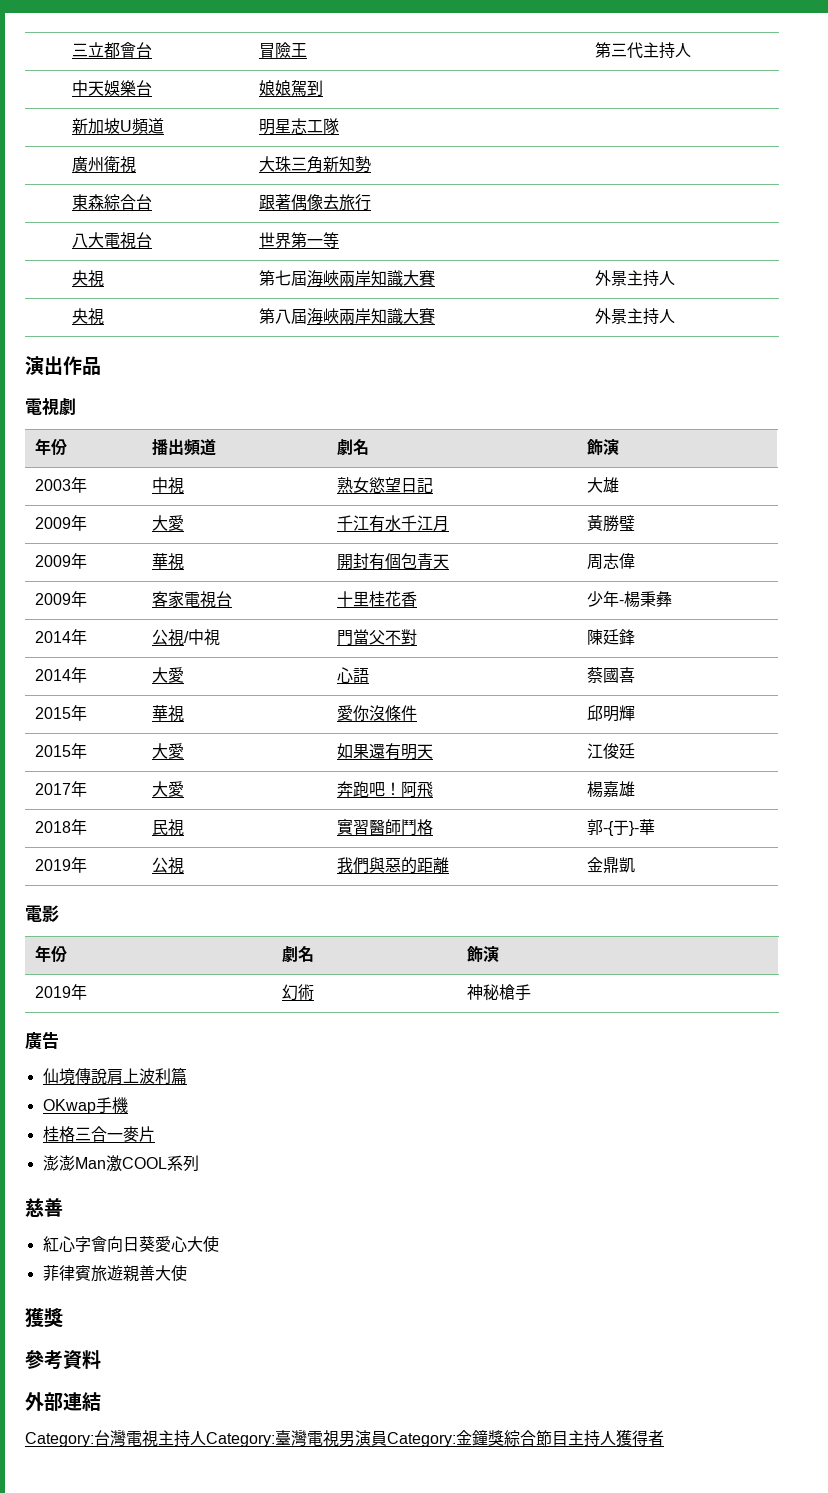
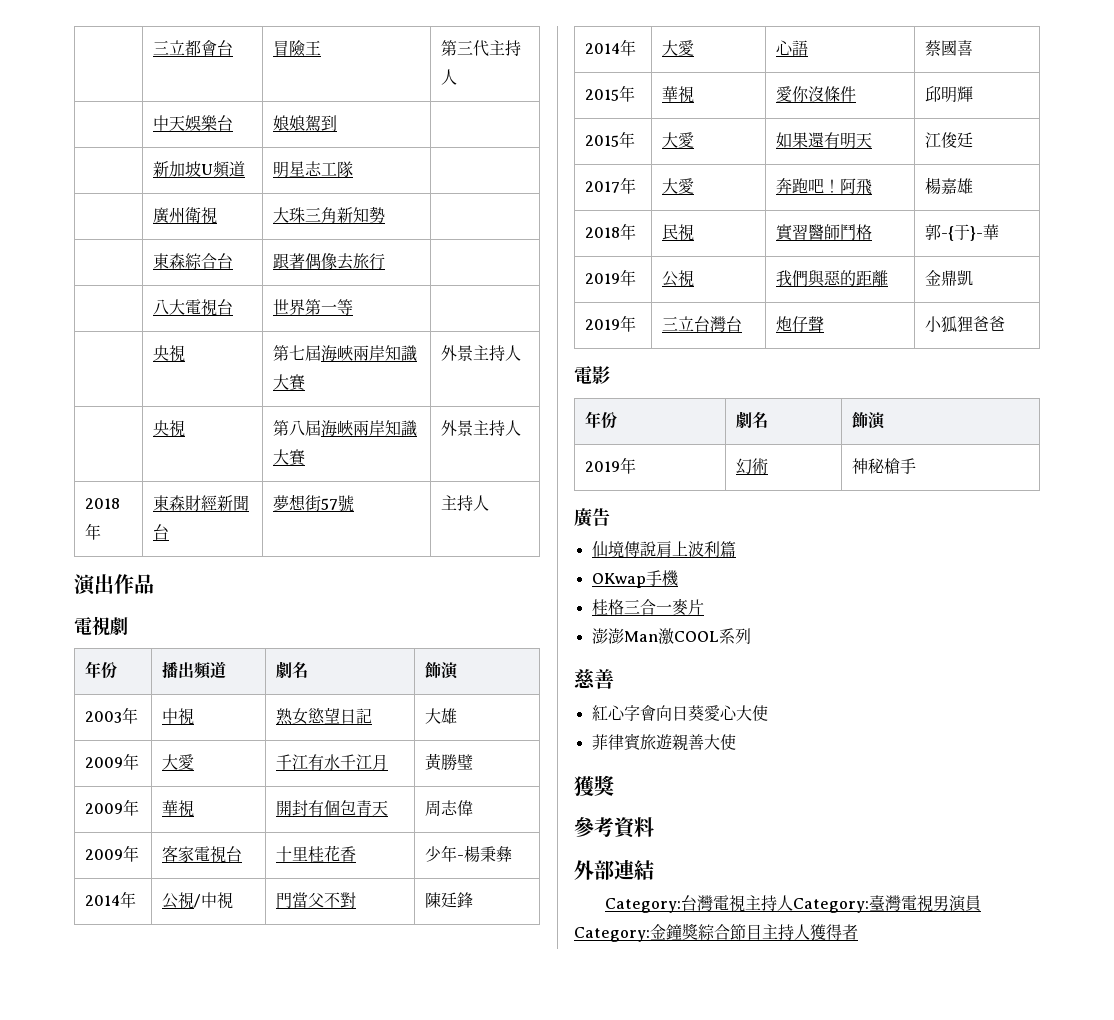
+ 2018年 | 東森財經新聞台 | 夢想街57號 | 主持人
+ 2019年 | 三立台灣台 | 炮仔聲 | 小狐狸爸爸

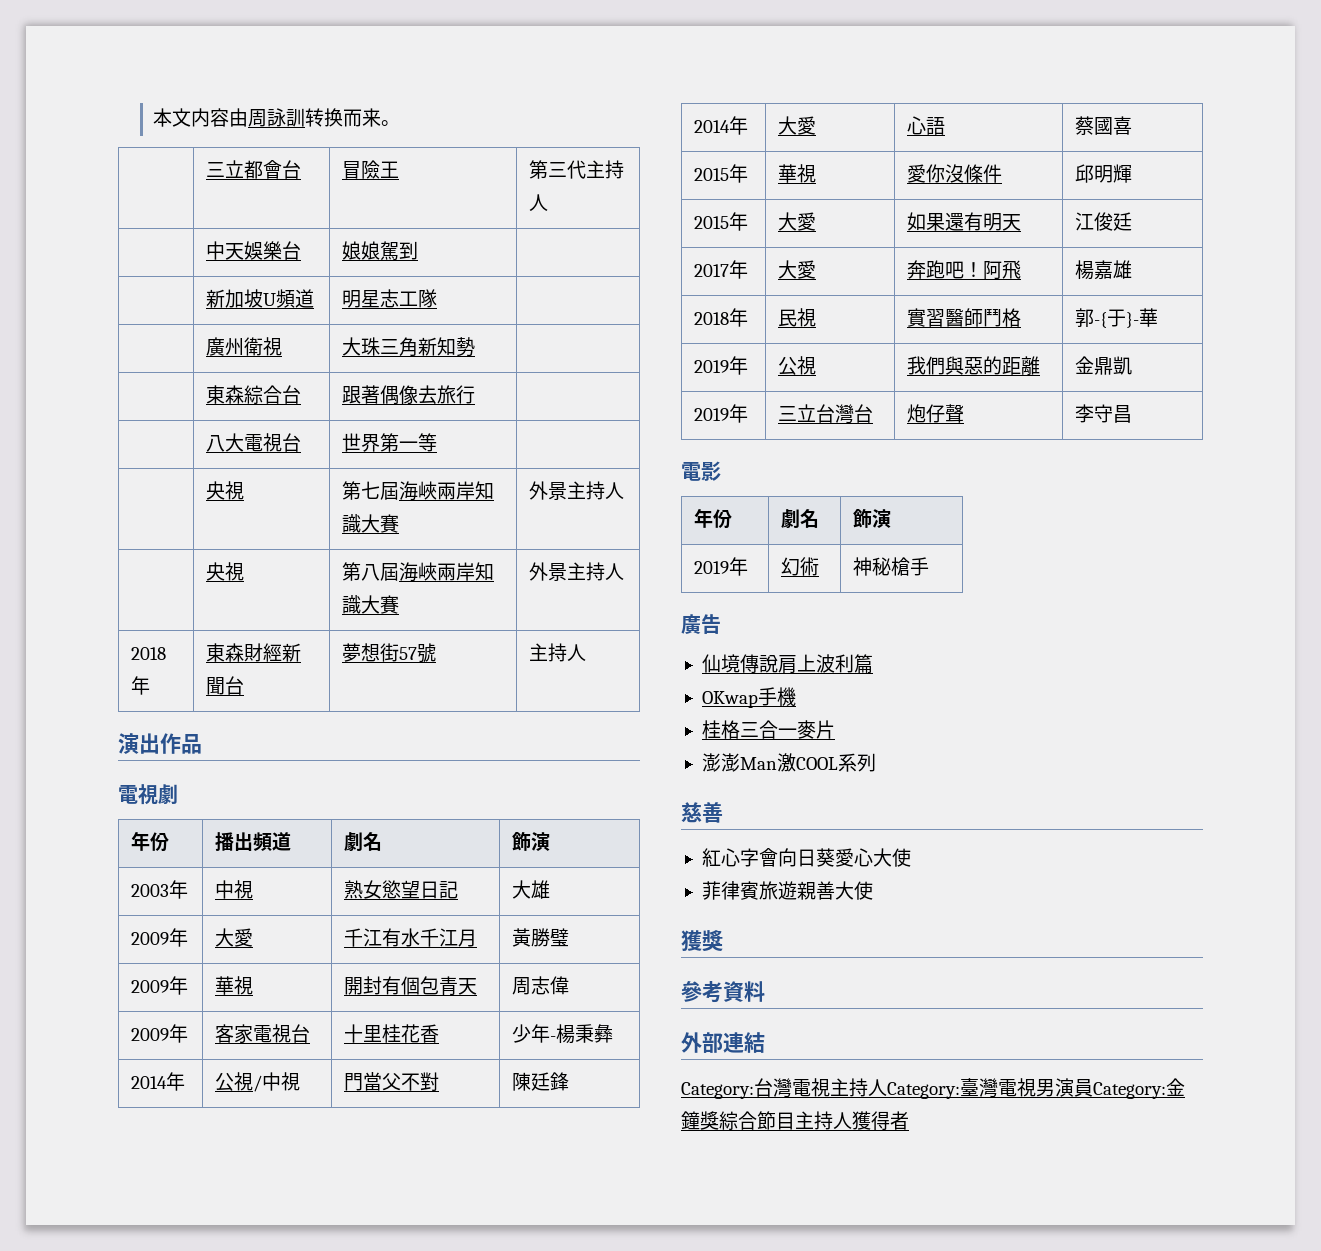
+ 本文内容由周詠訓转换而来。
- 2019年 | 三立台灣台 | 炮仔聲 | 小狐狸爸爸
+ 2019年 | 三立台灣台 | 炮仔聲 | 李守昌

